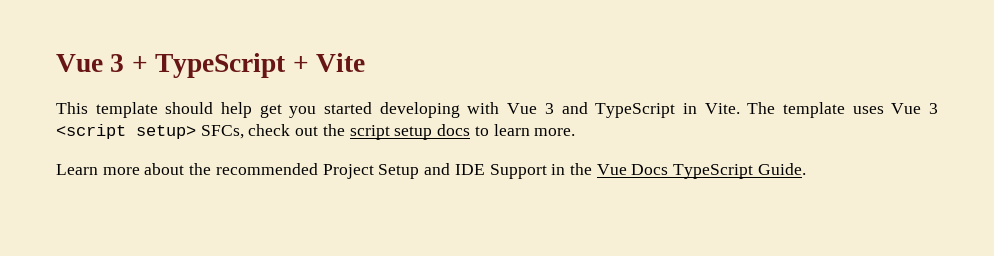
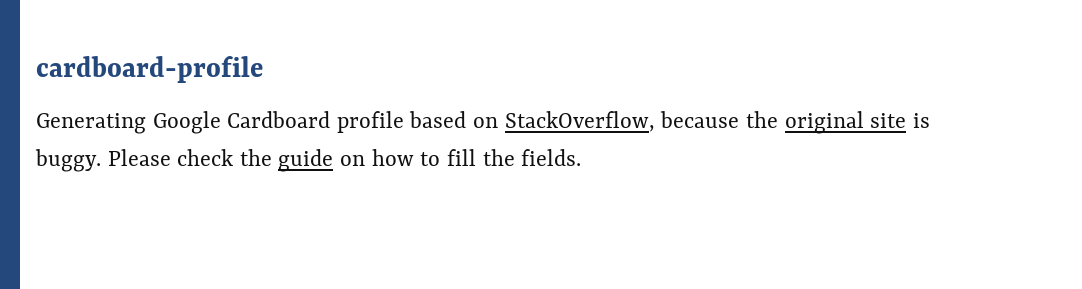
- Vue 3 + TypeScript + Vite
- This template should help get you started developing with Vue 3 and TypeScript in Vite. The template uses Vue 3 <script setup> SFCs, check out the script setup docs to learn more.
- Learn more about the recommended Project Setup and IDE Support in the Vue Docs TypeScript Guide.
+ cardboard-profile
+ Generating Google Cardboard profile based on StackOverflow, because the original site is buggy. Please check the guide on how to fill the fields.

